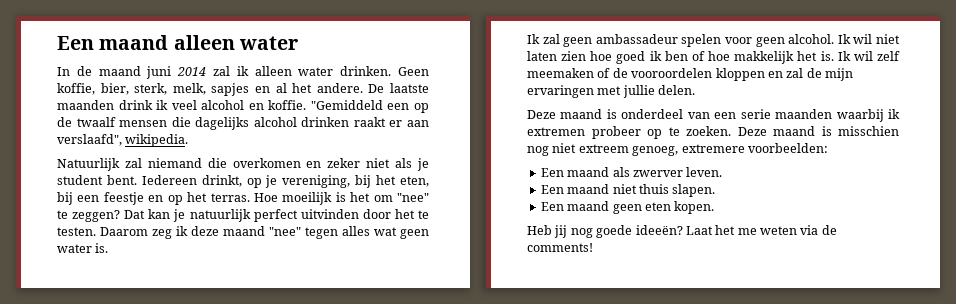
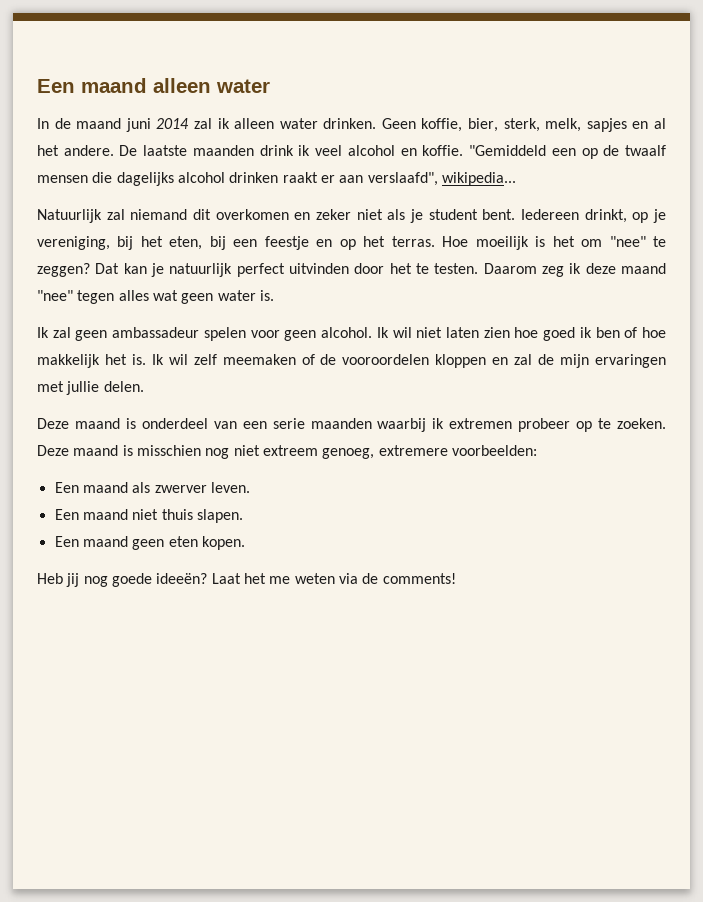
- "Gemiddeld een op de twaalf mensen die dagelijks alcohol drinken raakt er aan verslaafd", wikipedia.
+ "Gemiddeld een op de twaalf mensen die dagelijks alcohol drinken raakt er aan verslaafd", wikipedia...
- Natuurlijk zal niemand die overkomen en zeker niet als je student bent.
+ Natuurlijk zal niemand dit overkomen en zeker niet als je student bent.

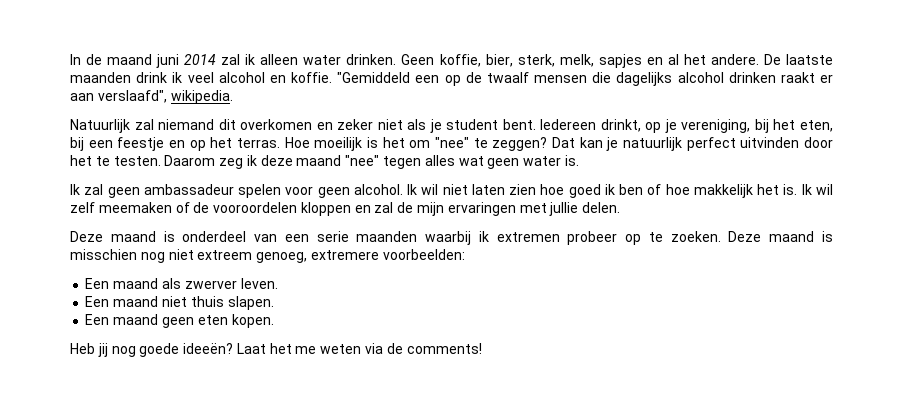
- Een maand alleen water
- "Gemiddeld een op de twaalf mensen die dagelijks alcohol drinken raakt er aan verslaafd", wikipedia...
+ "Gemiddeld een op de twaalf mensen die dagelijks alcohol drinken raakt er aan verslaafd", wikipedia.

